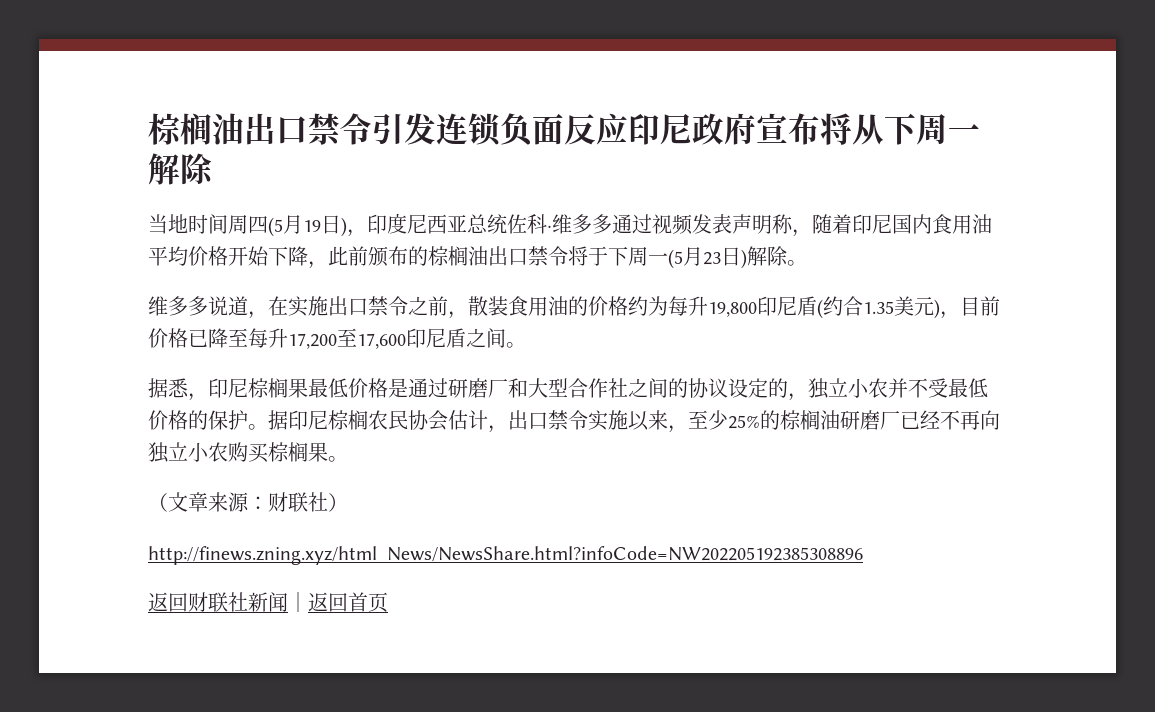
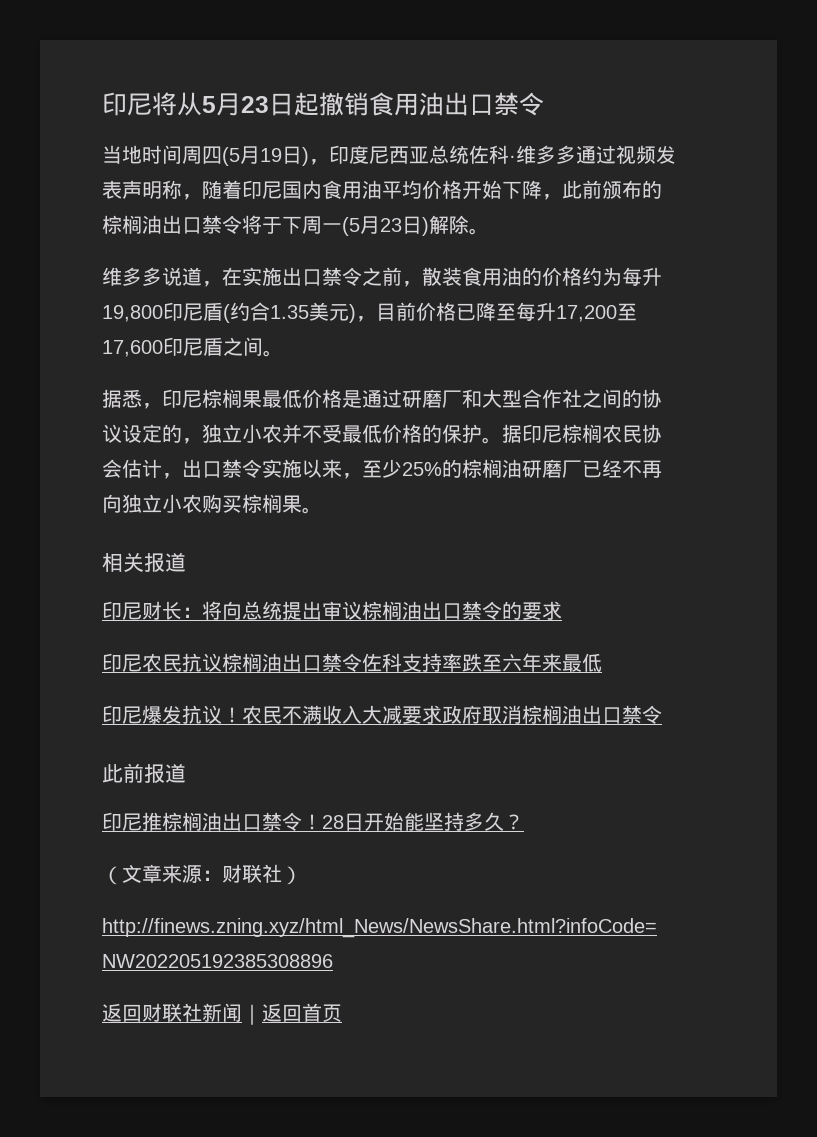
- 棕榈油出口禁令引发连锁负面反应印尼政府宣布将从下周一解除
+ 印尼将从5月23日起撤销食用油出口禁令
+ 相关报道
+ 印尼财长：将向总统提出审议棕榈油出口禁令的要求
+ 印尼农民抗议棕榈油出口禁令佐科支持率跌至六年来最低
+ 印尼爆发抗议！农民不满收入大减要求政府取消棕榈油出口禁令
+ 此前报道
+ 印尼推棕榈油出口禁令！28日开始能坚持多久？

